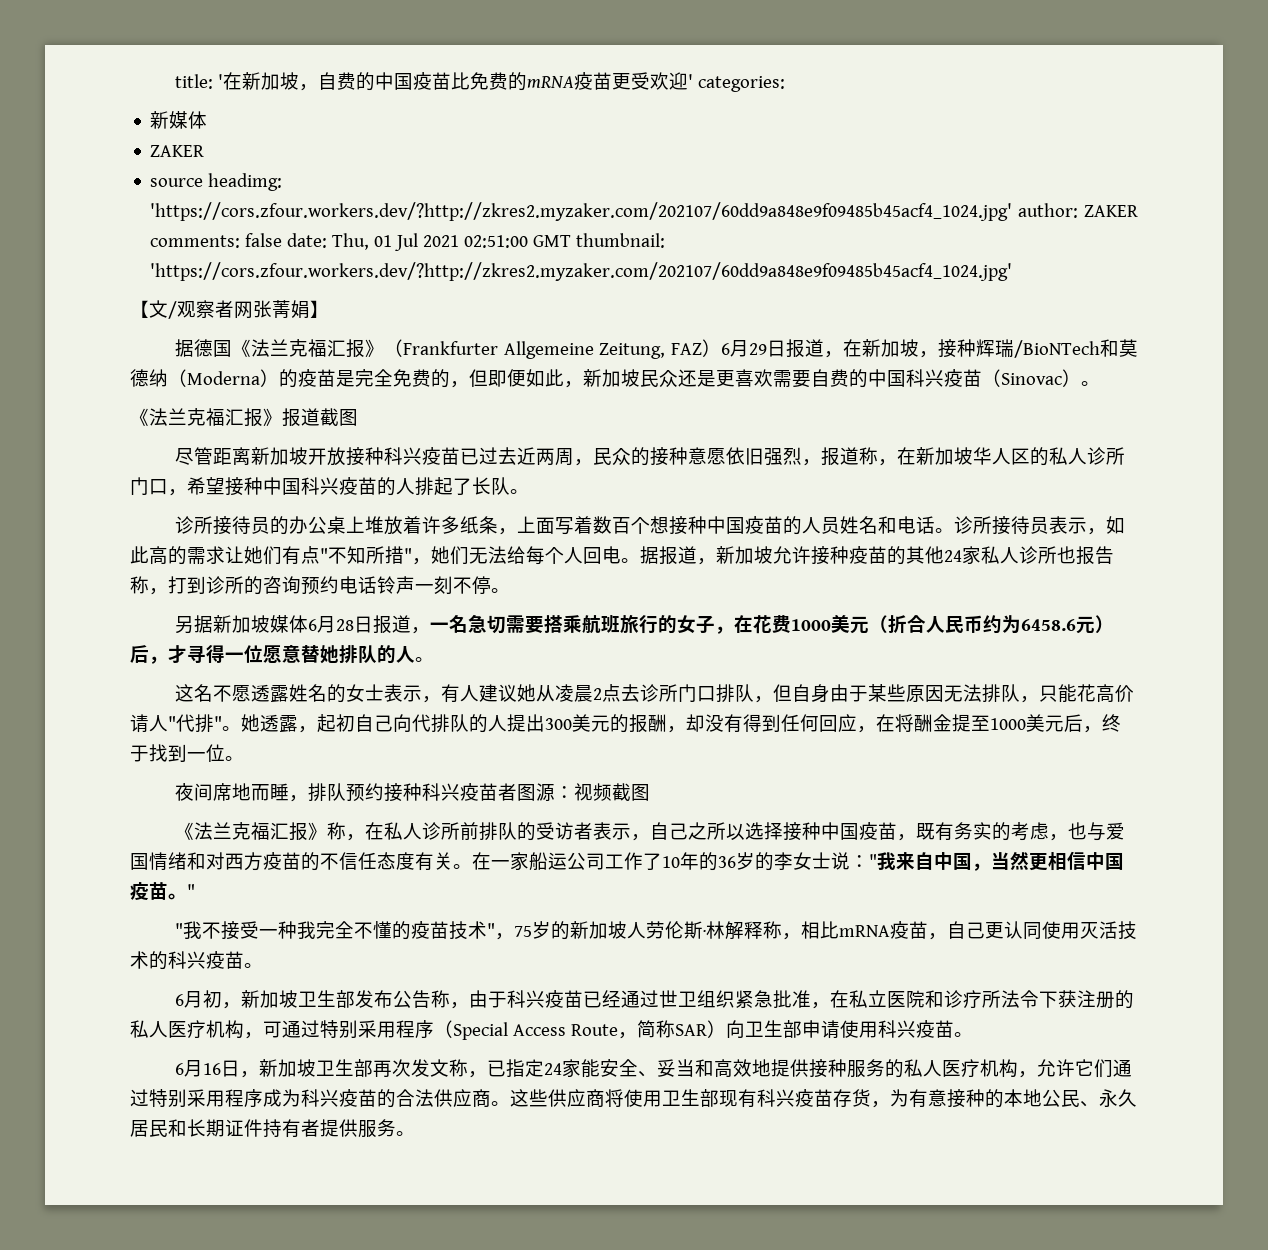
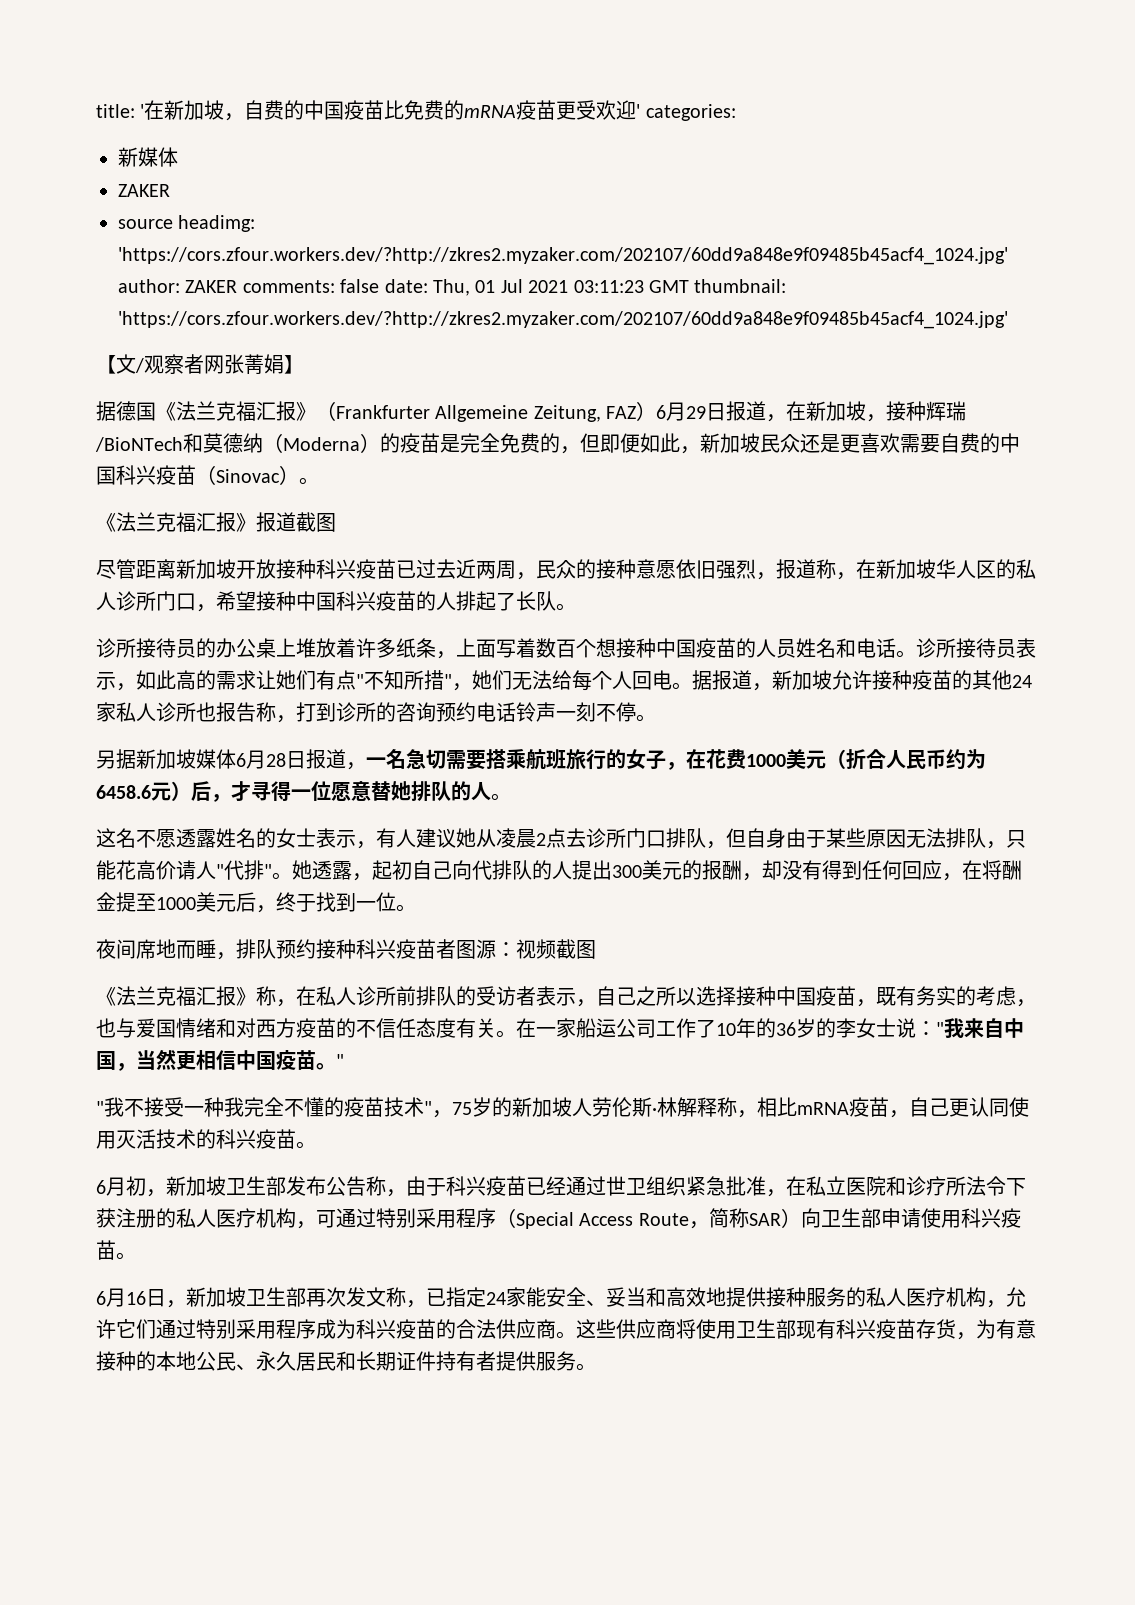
- source headimg: 'https://cors.zfour.workers.dev/?http://zkres2.myzaker.com/202107/60dd9a848e9f09485b45acf4_1024.jpg' author: ZAKER comments: false date: Thu, 01 Jul 2021 02:51:00 GMT thumbnail: 'https://cors.zfour.workers.dev/?http://zkres2.myzaker.com/202107/60dd9a848e9f09485b45acf4_1024.jpg'
+ source headimg: 'https://cors.zfour.workers.dev/?http://zkres2.myzaker.com/202107/60dd9a848e9f09485b45acf4_1024.jpg' author: ZAKER comments: false date: Thu, 01 Jul 2021 03:11:23 GMT thumbnail: 'https://cors.zfour.workers.dev/?http://zkres2.myzaker.com/202107/60dd9a848e9f09485b45acf4_1024.jpg'

